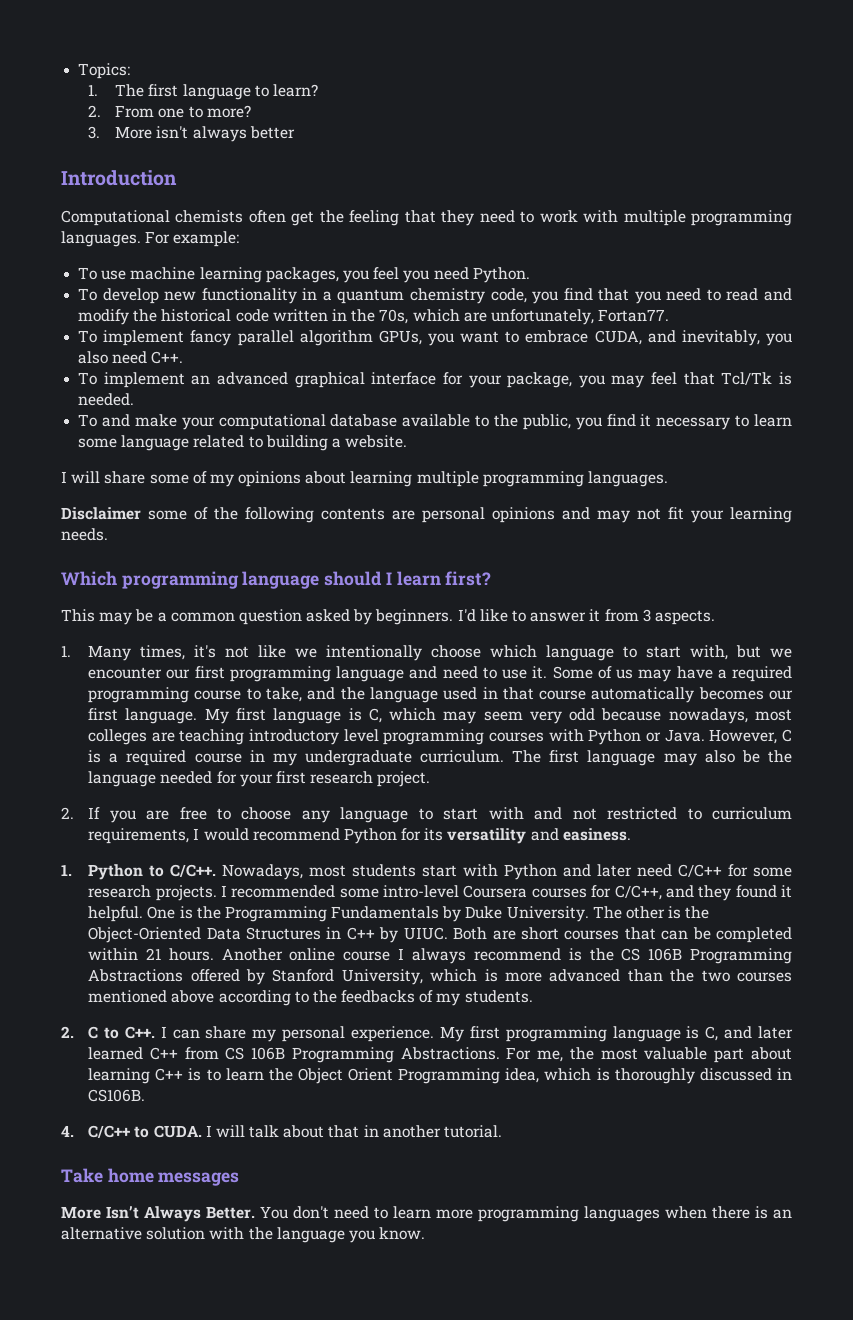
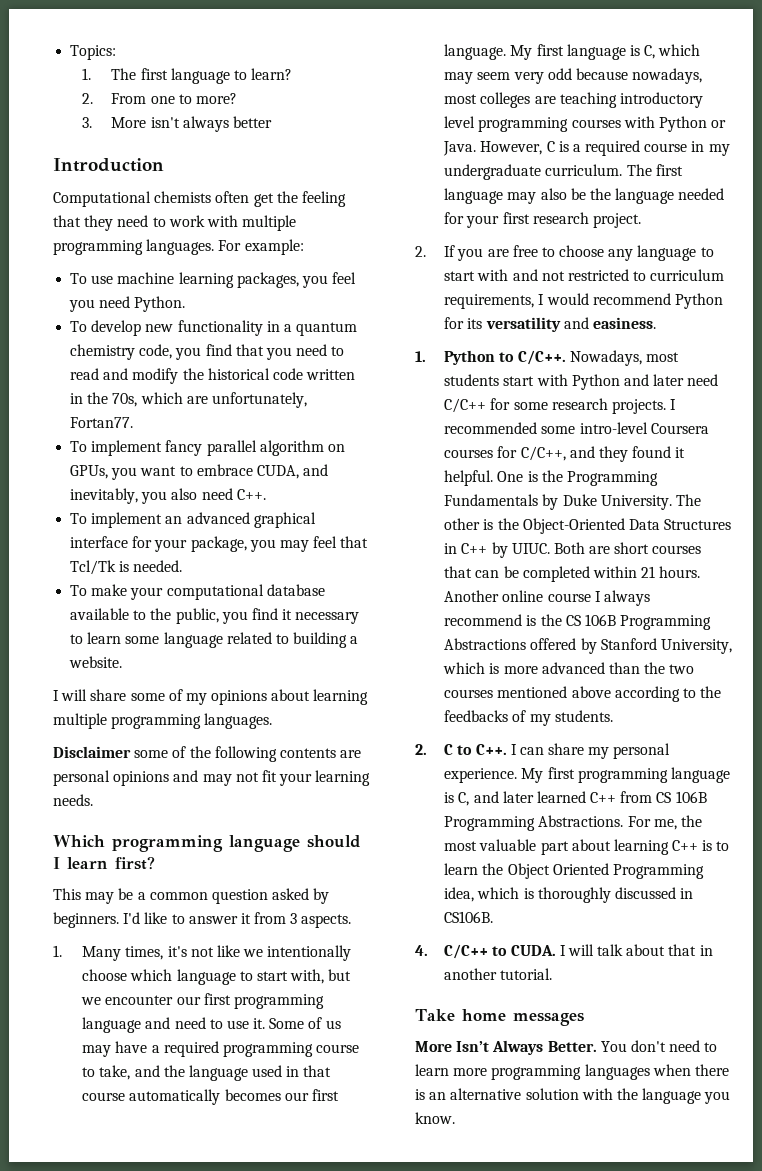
- To implement fancy parallel algorithm GPUs, you want to embrace CUDA, and inevitably, you also need C++.
+ To implement fancy parallel algorithm on GPUs, you want to embrace CUDA, and inevitably, you also need C++.
- To and make your computational database available to the public, you find it necessary to learn some language related to building a website.
+ To make your computational database available to the public, you find it necessary to learn some language related to building a website.
- For me, the most valuable part about learning C++ is to learn the Object Orient Programming idea, which is thoroughly discussed in CS106B.
+ For me, the most valuable part about learning C++ is to learn the Object Oriented Programming idea, which is thoroughly discussed in CS106B.

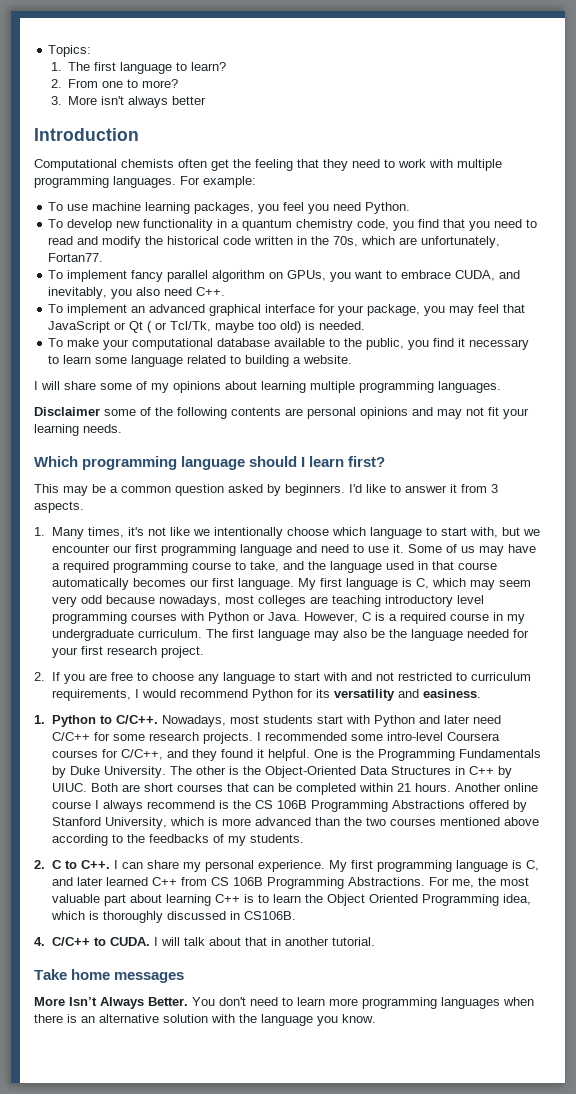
- To implement an advanced graphical interface for your package, you may feel that Tcl/Tk is needed.
+ To implement an advanced graphical interface for your package, you may feel that JavaScript or Qt ( or Tcl/Tk, maybe too old) is needed.

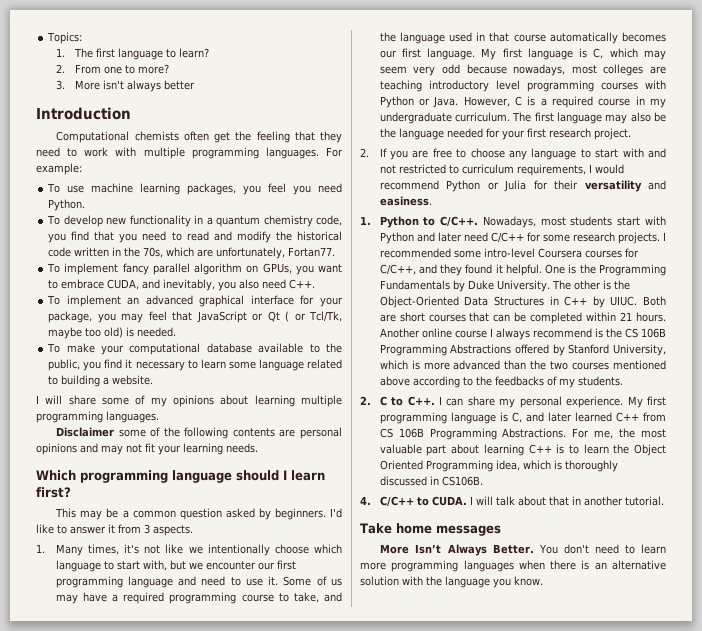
- 2. If you are free to choose any language to start with and not restricted to curriculum requirements, I would recommend Python for its versatility and easiness.
+ 2. If you are free to choose any language to start with and not restricted to curriculum requirements, I would recommend Python or Julia for their versatility and easiness.

